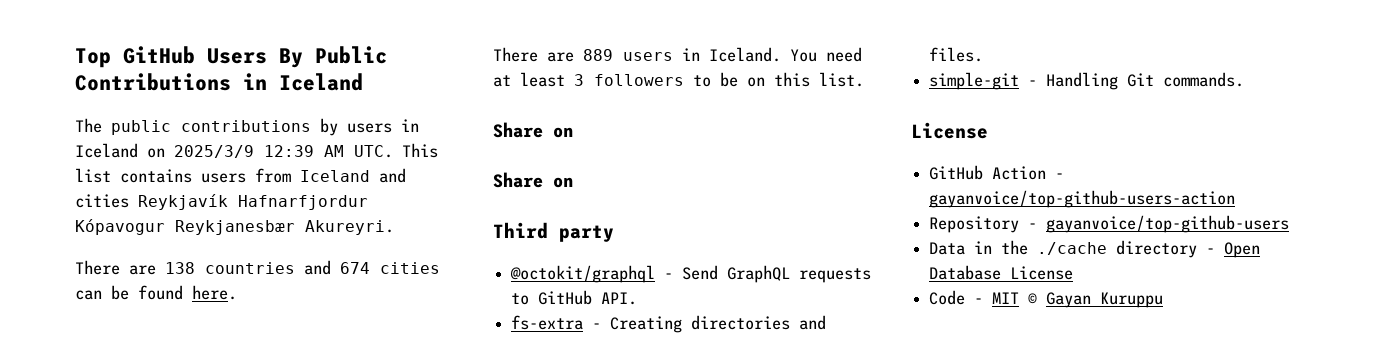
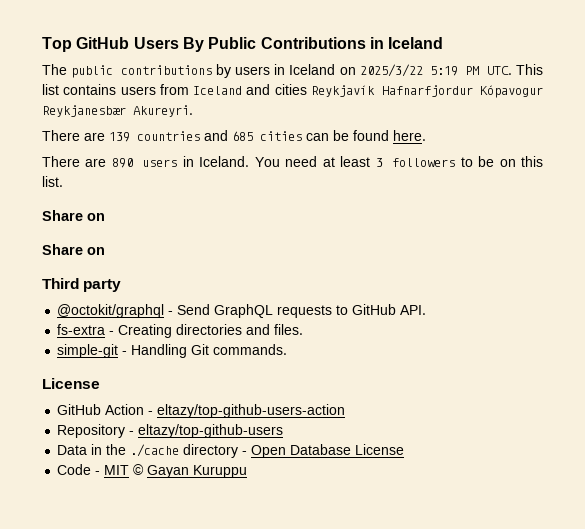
- The public contributions by users in Iceland on 2025/3/9 12:39 AM UTC. This list contains users from Iceland and cities Reykjavík Hafnarfjordur Kópavogur Reykjanesbær Akureyri.
+ The public contributions by users in Iceland on 2025/3/22 5:19 PM UTC. This list contains users from Iceland and cities Reykjavík Hafnarfjordur Kópavogur Reykjanesbær Akureyri.
- There are 138 countries and 674 cities can be found here.
+ There are 139 countries and 685 cities can be found here.
- There are 889 users in Iceland.
+ There are 890 users in Iceland.
- GitHub Action - gayanvoice/top-github-users-action
+ GitHub Action - eltazy/top-github-users-action
- Repository - gayanvoice/top-github-users
+ Repository - eltazy/top-github-users

